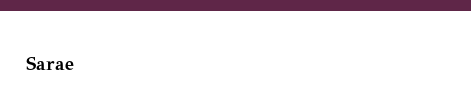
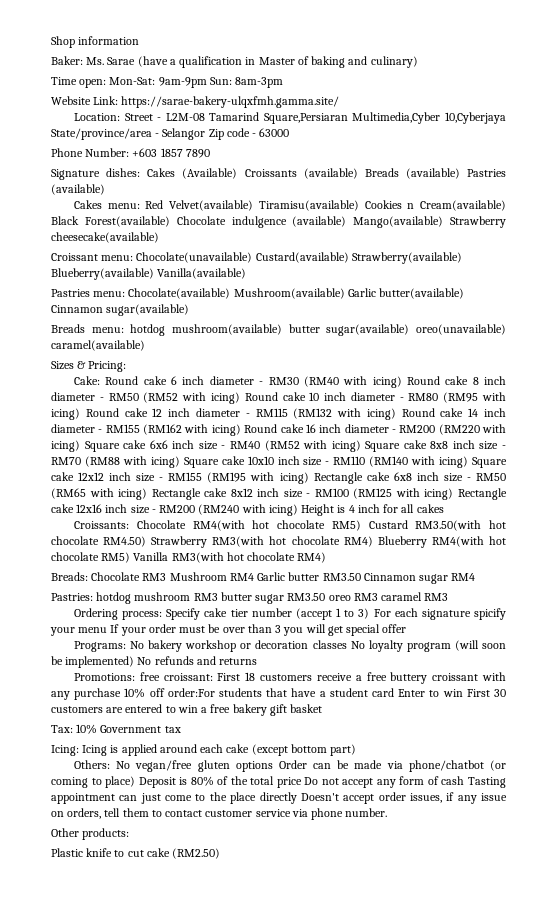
- Sarae
+ Shop information
+ Baker: Ms. Sarae (have a qualification in Master of baking and culinary)
+ Time open: Mon-Sat: 9am-9pm Sun: 8am-3pm
+ Website Link: https://sarae-bakery-ulqxfmh.gamma.site/
+ Location: Street - L2M-08 Tamarind Square,Persiaran Multimedia,Cyber 10,Cyberjaya State/province/area - Selangor Zip code - 63000
+ Phone Number: +603 1857 7890
+ Signature dishes: Cakes (Available) Croissants (available) Breads (available) Pastries (available)
+ Cakes menu: Red Velvet(available) Tiramisu(available) Cookies n Cream(available) Black Forest(available) Chocolate indulgence (available) Mango(available) Strawberry cheesecake(available)
+ Croissant menu: Chocolate(unavailable) Custard(available) Strawberry(available) Blueberry(available) Vanilla(available)
+ Pastries menu: Chocolate(available) Mushroom(available) Garlic butter(available) Cinnamon sugar(available)
+ Breads menu: hotdog mushroom(available) butter sugar(available) oreo(unavailable) caramel(available)
+ Sizes & Pricing:
+ Cake: Round cake 6 inch diameter - RM30 (RM40 with icing) Round cake 8 inch diameter - RM50 (RM52 with icing) Round cake 10 inch diameter - RM80 (RM95 with icing) Round cake 12 inch diameter - RM115 (RM132 with icing) Round cake 14 inch diameter - RM155 (RM162 with icing) Round cake 16 inch diameter - RM200 (RM220 with icing) Square cake 6x6 inch size - RM40 (RM52 with icing) Square cake 8x8 inch size - RM70 (RM88 with icing) Square cake 10x10 inch size - RM110 (RM140 with icing) Square cake 12x12 inch size - RM155 (RM195 with icing) Rectangle cake 6x8 inch size - RM50 (RM65 with icing) Rectangle cake 8x12 inch size - RM100 (RM125 with icing) Rectangle cake 12x16 inch size - RM200 (RM240 with icing) Height is 4 inch for all cakes
+ Croissants: Chocolate RM4(with hot chocolate RM5) Custard RM3.50(with hot chocolate RM4.50) Strawberry RM3(with hot chocolate RM4) Blueberry RM4(with hot chocolate RM5) Vanilla RM3(with hot chocolate RM4)
+ Breads: Chocolate RM3 Mushroom RM4 Garlic butter RM3.50 Cinnamon sugar RM4
+ Pastries: hotdog mushroom RM3 butter sugar RM3.50 oreo RM3 caramel RM3
+ Ordering process: Specify cake tier number (accept 1 to 3) For each signature spicify your menu If your order must be over than 3 you will get special offer
+ Programs: No bakery workshop or decoration classes No loyalty program (will soon be implemented) No refunds and returns
+ Promotions: free croissant: First 18 customers receive a free buttery croissant with any purchase 10% off order:For students that have a student card Enter to win First 30 customers are entered to win a free bakery gift basket
+ Tax: 10% Government tax
+ Icing: Icing is applied around each cake (except bottom part)
+ Others: No vegan/free gluten options Order can be made via phone/chatbot (or coming to place) Deposit is 80% of the total price Do not accept any form of cash Tasting appointment can just come to the place directly Doesn't accept order issues, if any issue on orders, tell them to contact customer service via phone number.
+ Other products:
+ Plastic knife to cut cake (RM2.50)

